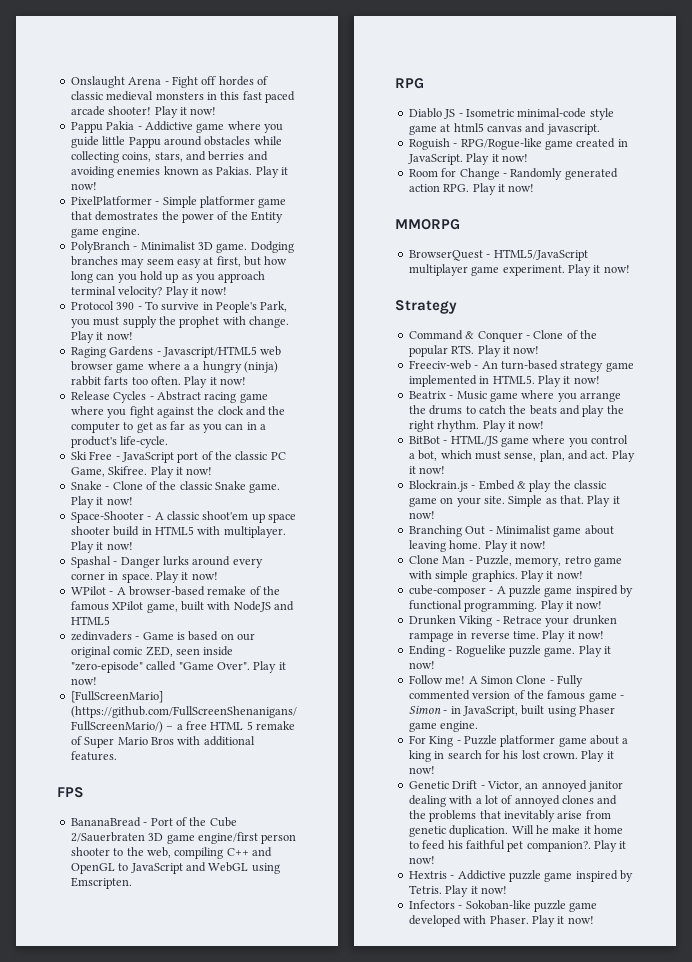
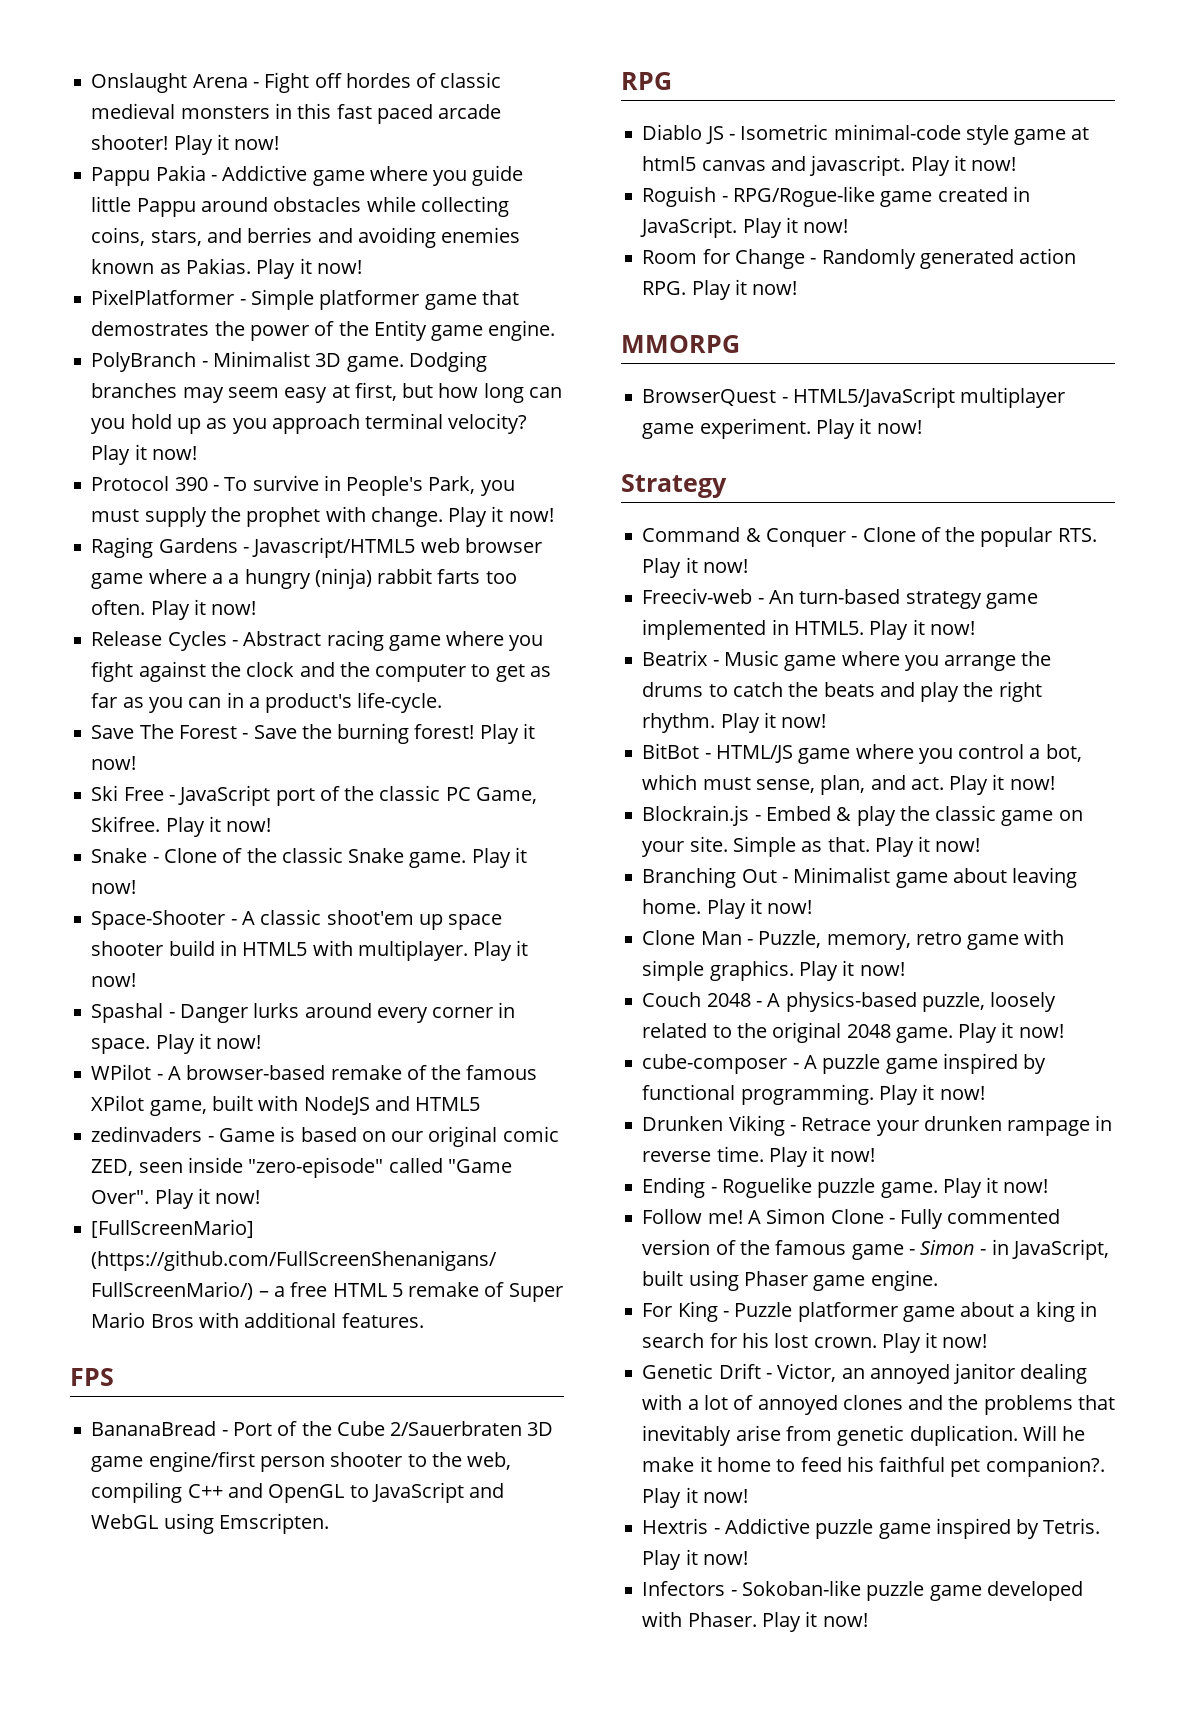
+ Save The Forest - Save the burning forest! Play it now!
- Diablo JS - Isometric minimal-code style game at html5 canvas and javascript.
+ Diablo JS - Isometric minimal-code style game at html5 canvas and javascript. Play it now!
+ Couch 2048 - A physics-based puzzle, loosely related to the original 2048 game. Play it now!

